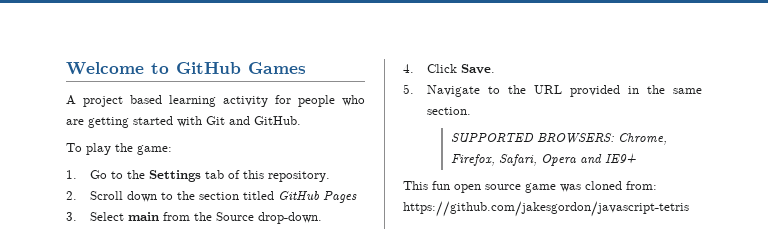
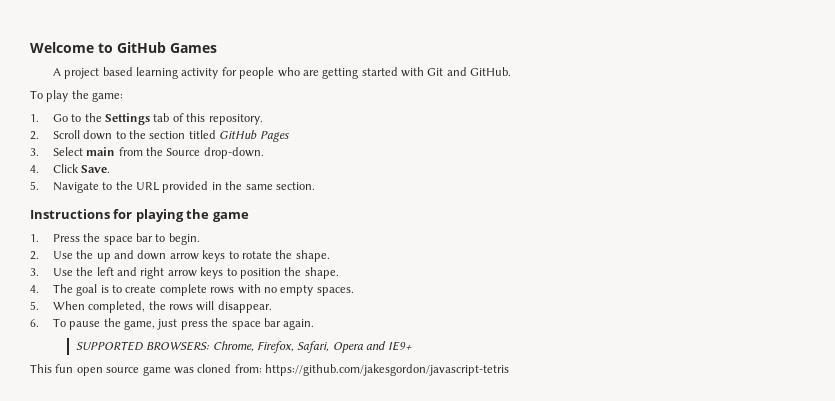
+ Instructions for playing the game
+ 1. Press the space bar to begin.
+ 2. Use the up and down arrow keys to rotate the shape.
+ 3. Use the left and right arrow keys to position the shape.
+ 4. The goal is to create complete rows with no empty spaces.
+ 5. When completed, the rows will disappear.
+ 6. To pause the game, just press the space bar again.

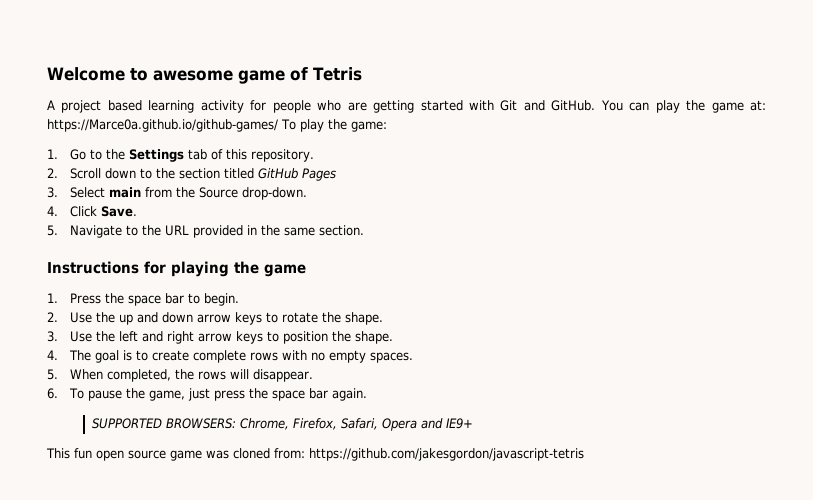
- Welcome to GitHub Games
+ Welcome to awesome game of Tetris
- A project based learning activity for people who are getting started with Git and GitHub.
- To play the game:
+ A project based learning activity for people who are getting started with Git and GitHub. You can play the game at: https://Marce0a.github.io/github-games/ To play the game:

